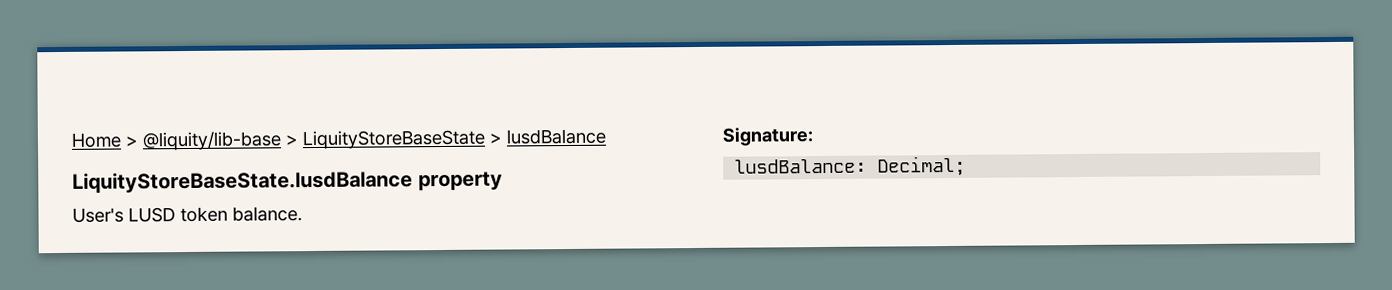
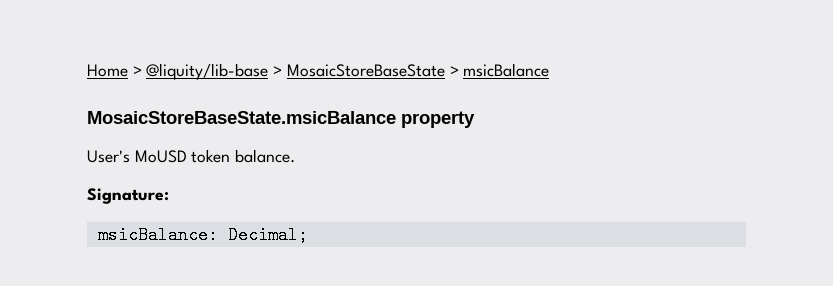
- Home > @liquity/lib-base > LiquityStoreBaseState > lusdBalance
- LiquityStoreBaseState.lusdBalance property
+ Home > @liquity/lib-base > MosaicStoreBaseState > msicBalance
+ MosaicStoreBaseState.msicBalance property
- User's LUSD token balance.
+ User's MoUSD token balance.
- lusdBalance: Decimal;
+ msicBalance: Decimal;

